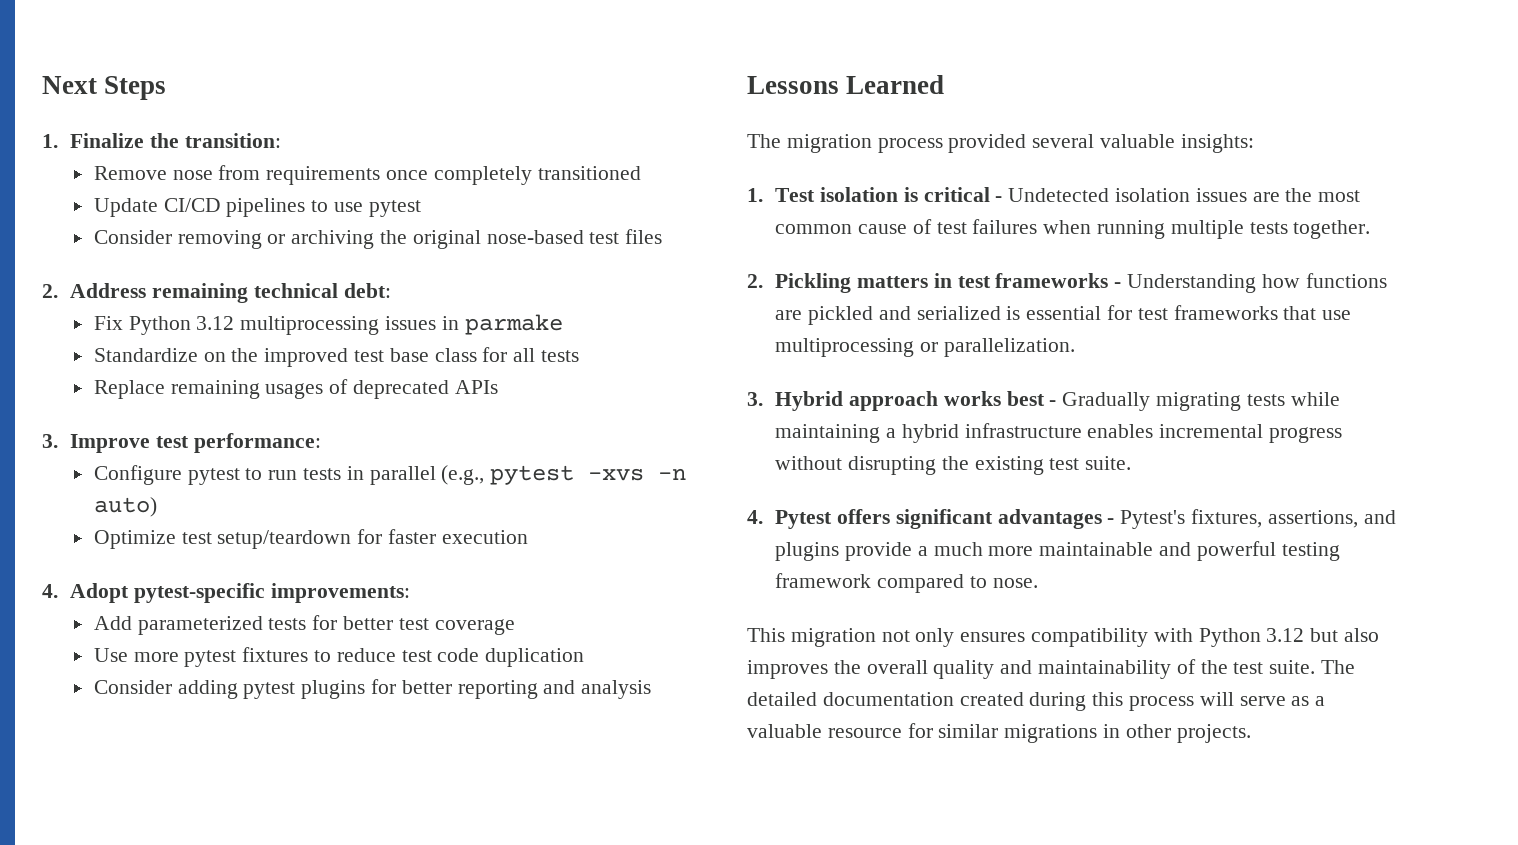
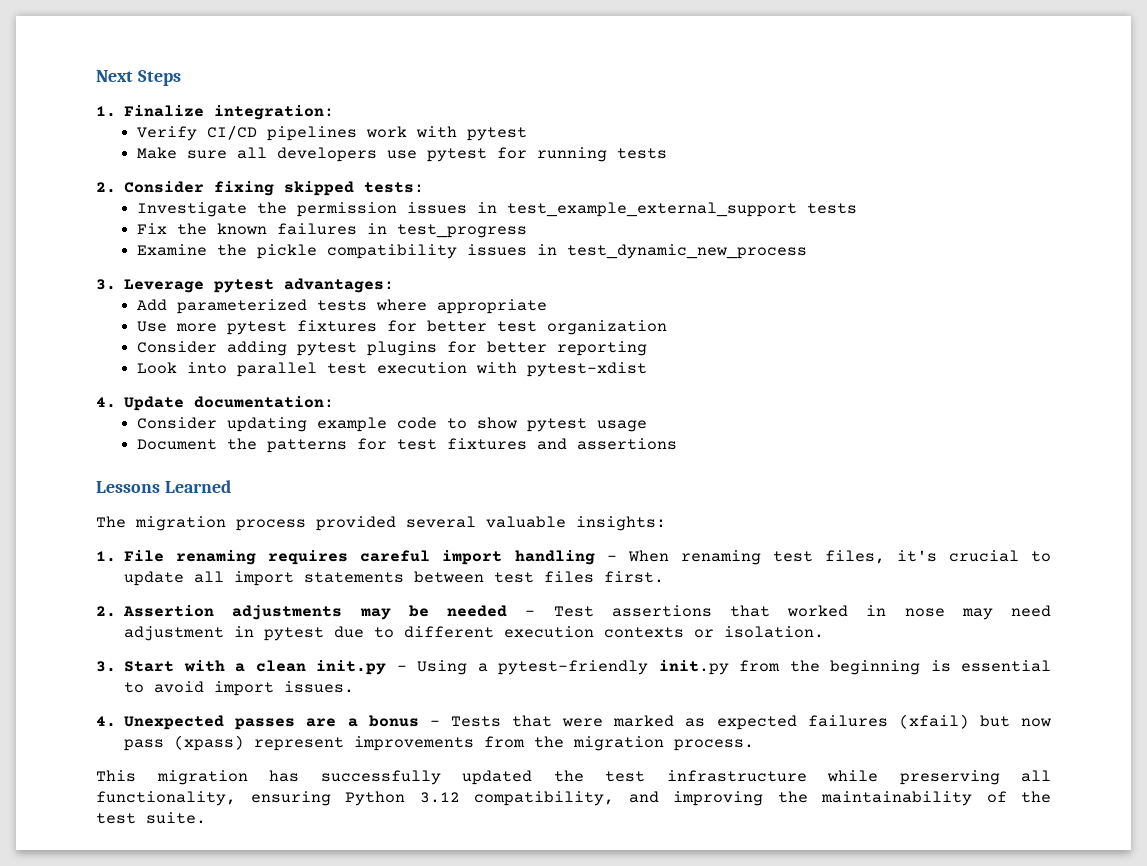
- 1. Finalize the transition:
- Remove nose from requirements once completely transitioned
- Update CI/CD pipelines to use pytest
- Consider removing or archiving the original nose-based test files
- 2. Address remaining technical debt:
- Fix Python 3.12 multiprocessing issues in parmake
- Standardize on the improved test base class for all tests
- Replace remaining usages of deprecated APIs
- 3. Improve test performance:
- Configure pytest to run tests in parallel (e.g., pytest -xvs -n auto)
- Optimize test setup/teardown for faster execution
- 4. Adopt pytest-specific improvements:
+ 1. Finalize integration:
+ Verify CI/CD pipelines work with pytest
+ Make sure all developers use pytest for running tests
+ 2. Consider fixing skipped tests:
+ Investigate the permission issues in test_example_external_support tests
+ Fix the known failures in test_progress
+ Examine the pickle compatibility issues in test_dynamic_new_process
+ 3. Leverage pytest advantages:
- Add parameterized tests for better test coverage
+ Add parameterized tests where appropriate
- Use more pytest fixtures to reduce test code duplication
+ Use more pytest fixtures for better test organization
- Consider adding pytest plugins for better reporting and analysis
+ Consider adding pytest plugins for better reporting
+ Look into parallel test execution with pytest-xdist
+ 4. Update documentation:
+ Consider updating example code to show pytest usage
+ Document the patterns for test fixtures and assertions
- 1. Test isolation is critical - Undetected isolation issues are the most common cause of test failures when running multiple tests together.
- 2. Pickling matters in test frameworks - Understanding how functions are pickled and serialized is essential for test frameworks that use multiprocessing or parallelization.
- 3. Hybrid approach works best - Gradually migrating tests while maintaining a hybrid infrastructure enables incremental progress without disrupting the existing test suite.
- 4. Pytest offers significant advantages - Pytest's fixtures, assertions, and plugins provide a much more maintainable and powerful testing framework compared to nose.
- This migration not only ensures compatibility with Python 3.12 but also improves the overall quality and maintainability of the test suite. The detailed documentation created during this process will serve as a valuable resource for similar migrations in other projects.
+ 1. File renaming requires careful import handling - When renaming test files, it's crucial to update all import statements between test files first.
+ 2. Assertion adjustments may be needed - Test assertions that worked in nose may need adjustment in pytest due to different execution contexts or isolation.
+ 3. Start with a clean init.py - Using a pytest-friendly init.py from the beginning is essential to avoid import issues.
+ 4. Unexpected passes are a bonus - Tests that were marked as expected failures (xfail) but now pass (xpass) represent improvements from the migration process.
+ This migration has successfully updated the test infrastructure while preserving all functionality, ensuring Python 3.12 compatibility, and improving the maintainability of the test suite.

